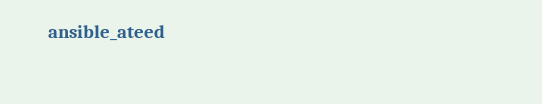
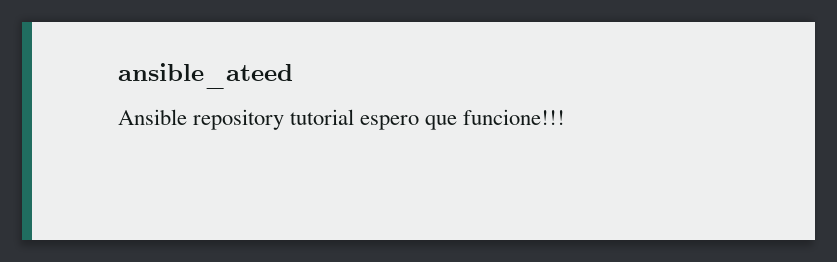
+ Ansible repository tutorial espero que funcione!!!

